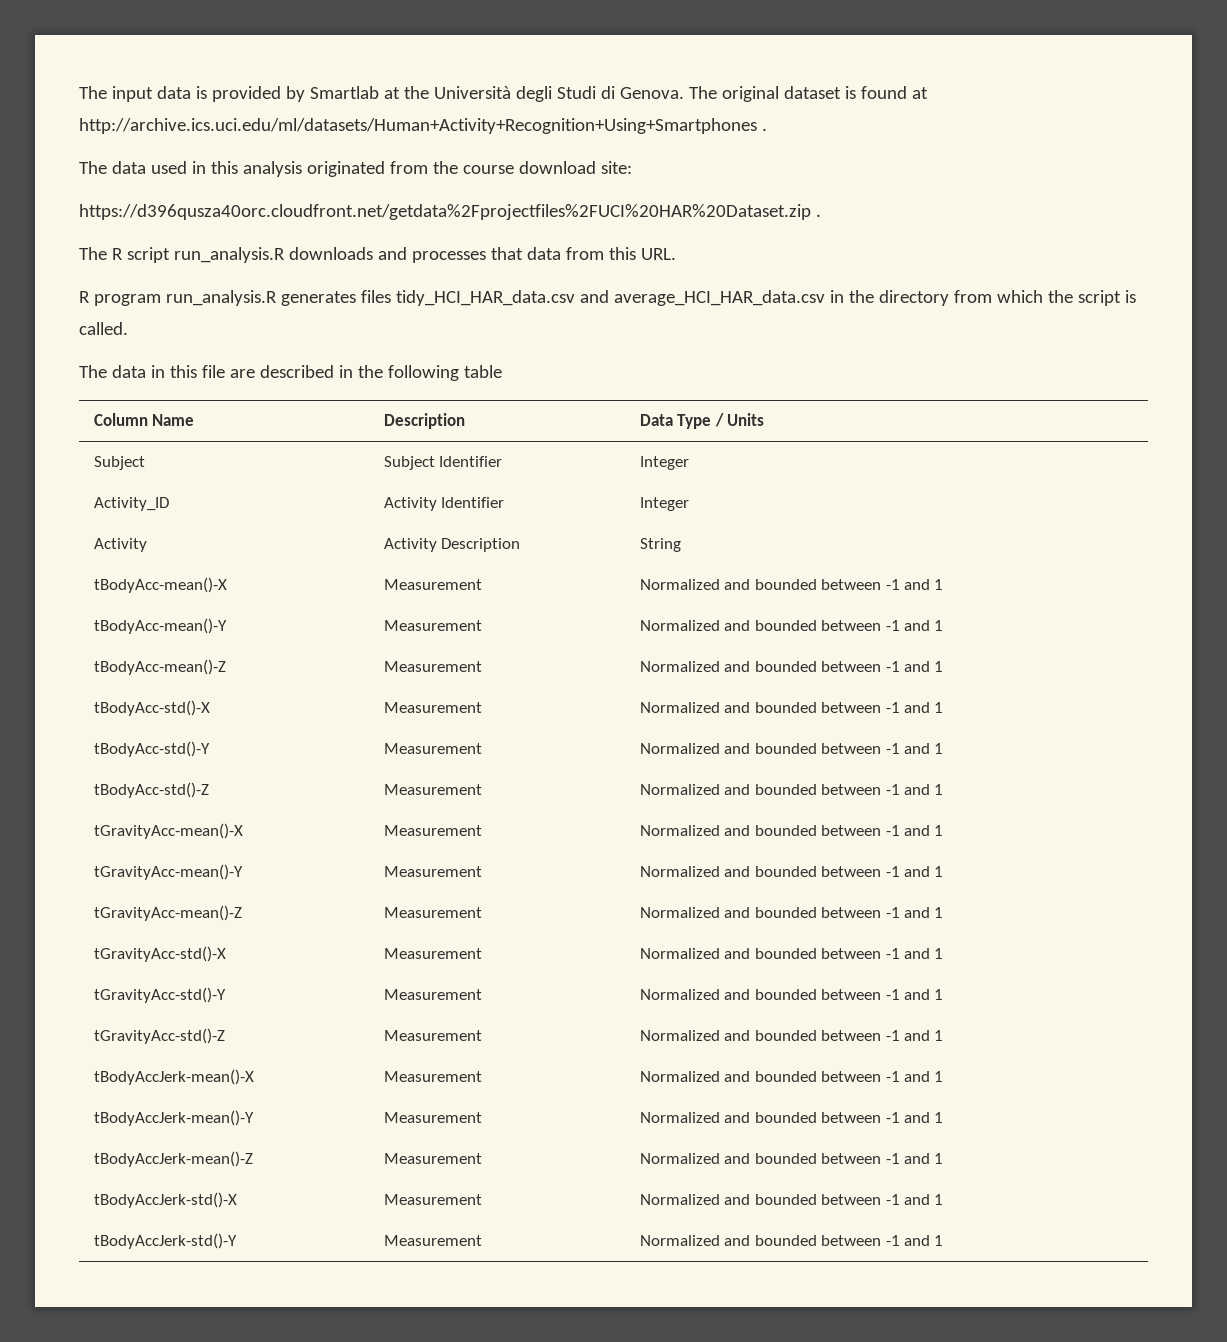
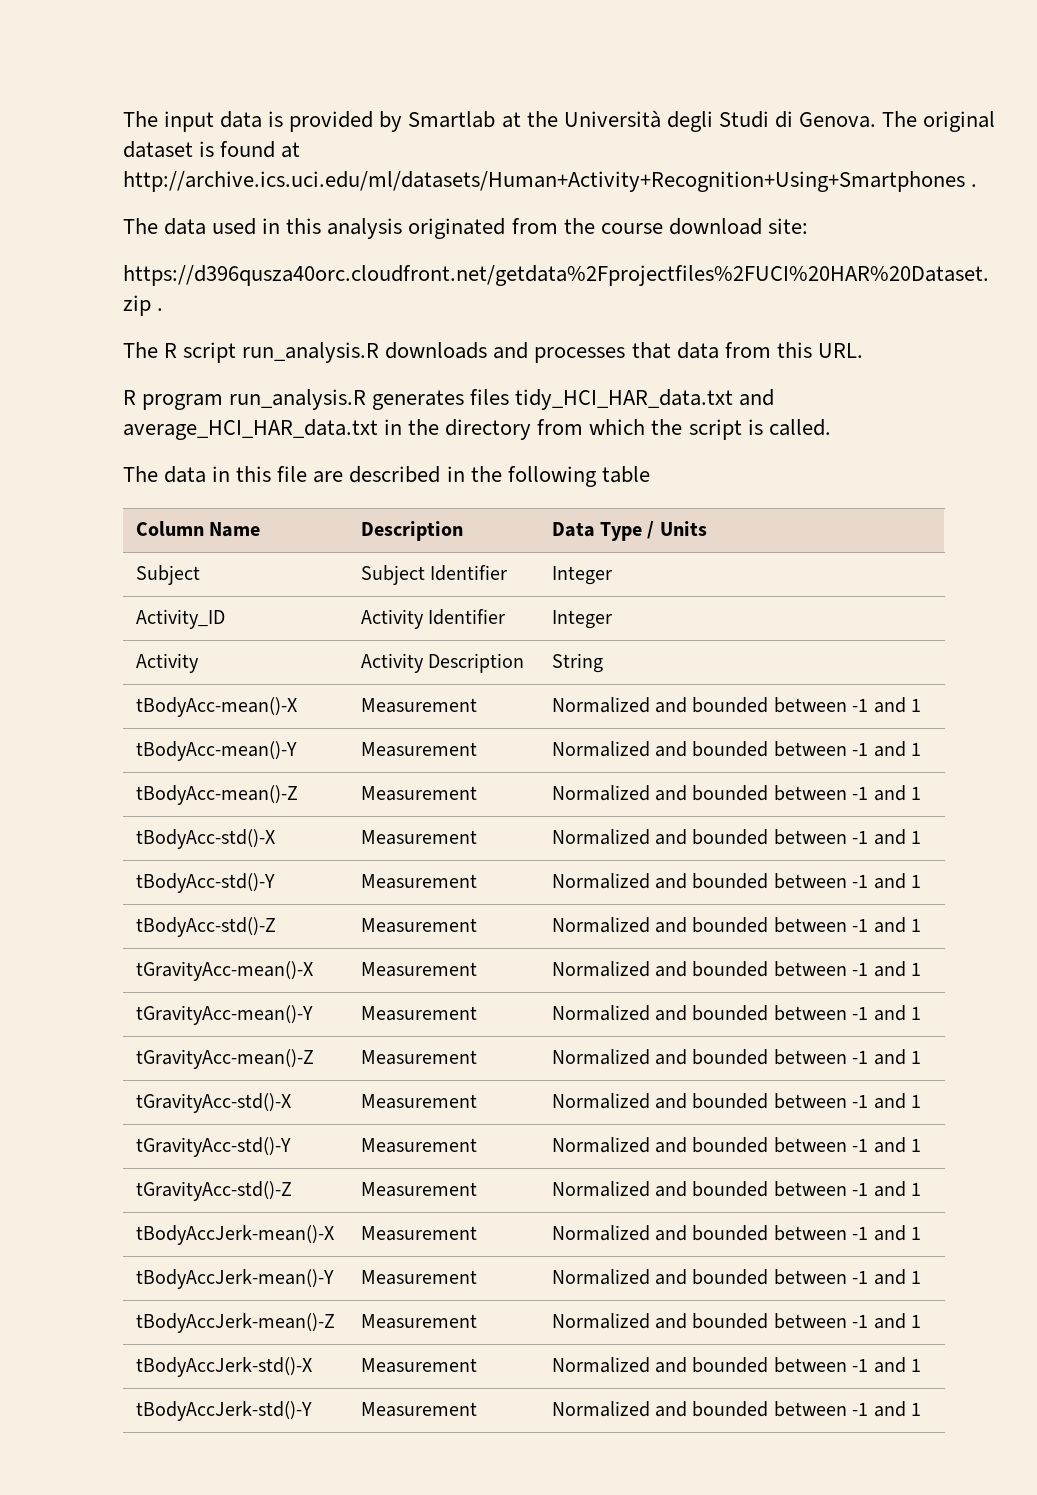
- R program run_analysis.R generates files tidy_HCI_HAR_data.csv and average_HCI_HAR_data.csv in the directory from which the script is called.
+ R program run_analysis.R generates files tidy_HCI_HAR_data.txt and average_HCI_HAR_data.txt in the directory from which the script is called.

